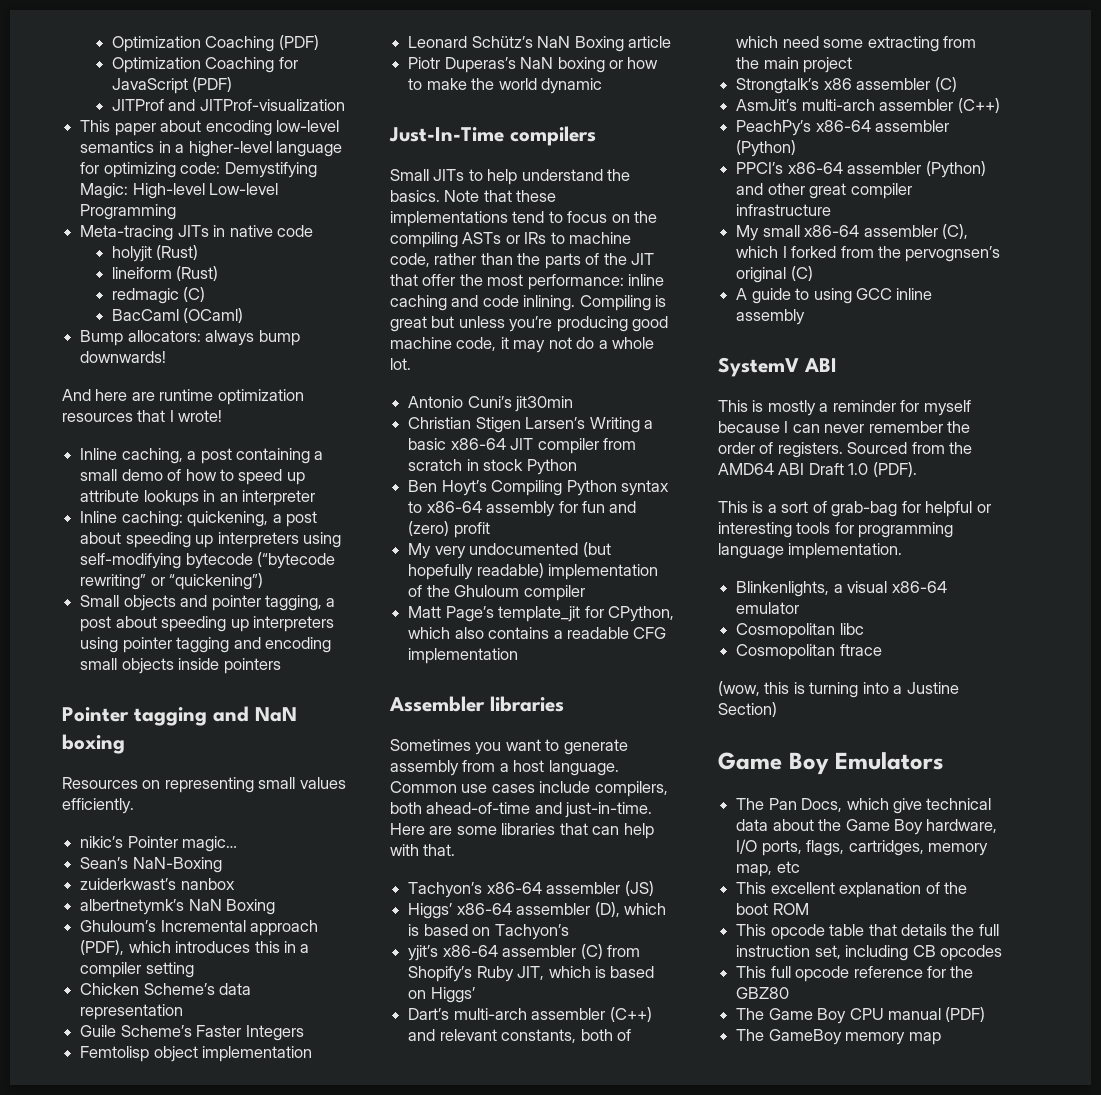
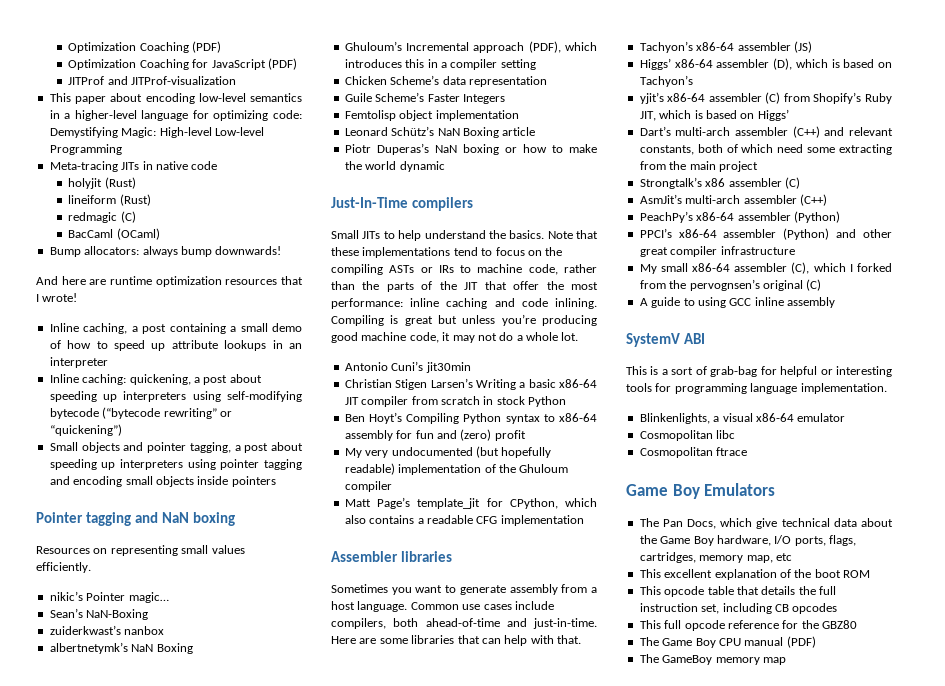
- This is mostly a reminder for myself because I can never remember the order of registers. Sourced from the AMD64 ABI Draft 1.0 (PDF).
- (wow, this is turning into a Justine Section)

